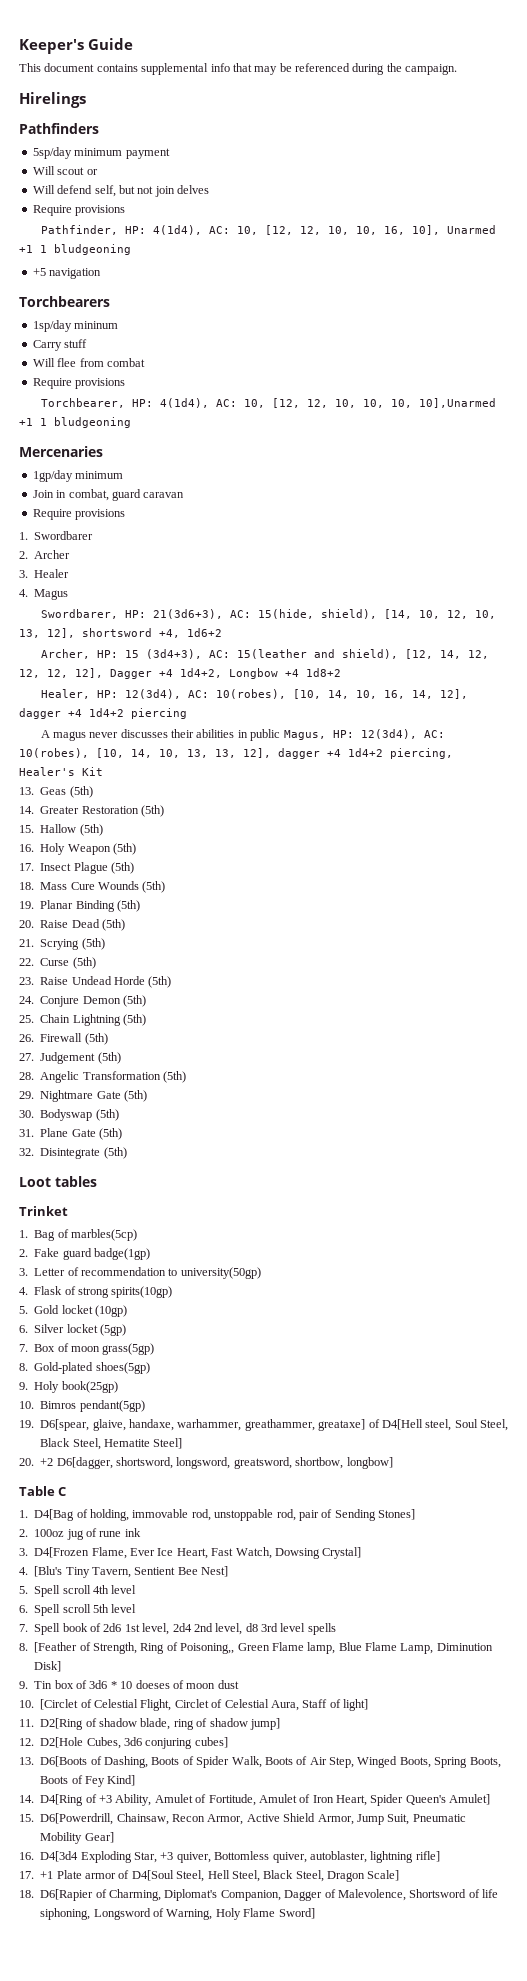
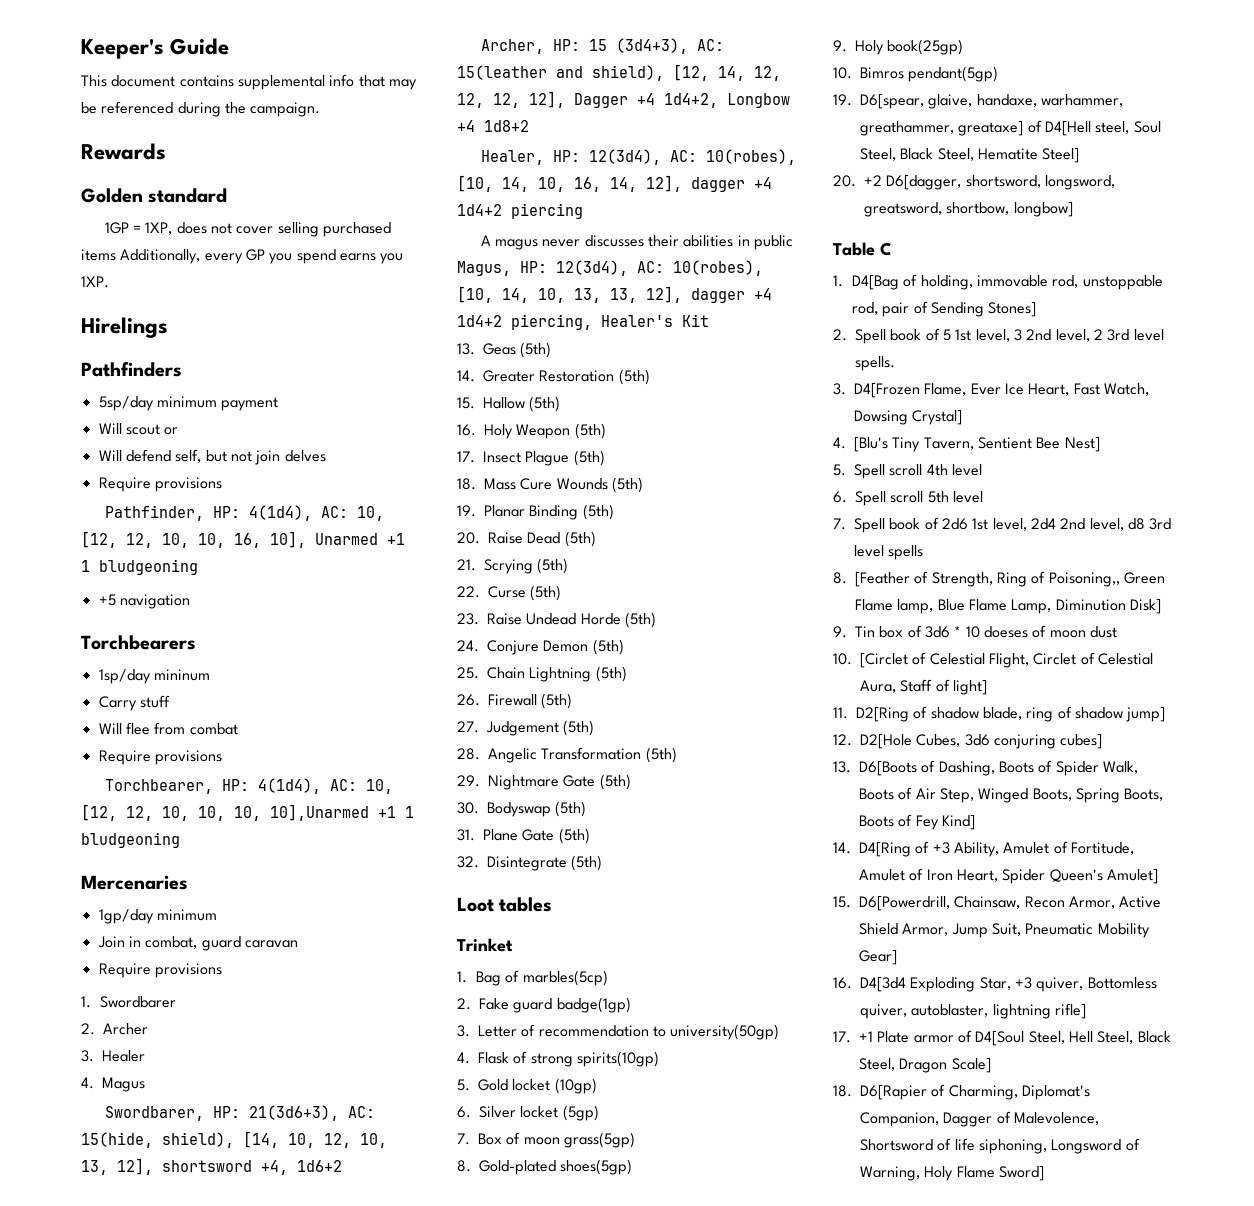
+ Rewards
+ Golden standard
+ 1GP = 1XP, does not cover selling purchased items Additionally, every GP you spend earns you 1XP.
- 2. 100oz jug of rune ink
+ 2. Spell book of 5 1st level, 3 2nd level, 2 3rd level spells.

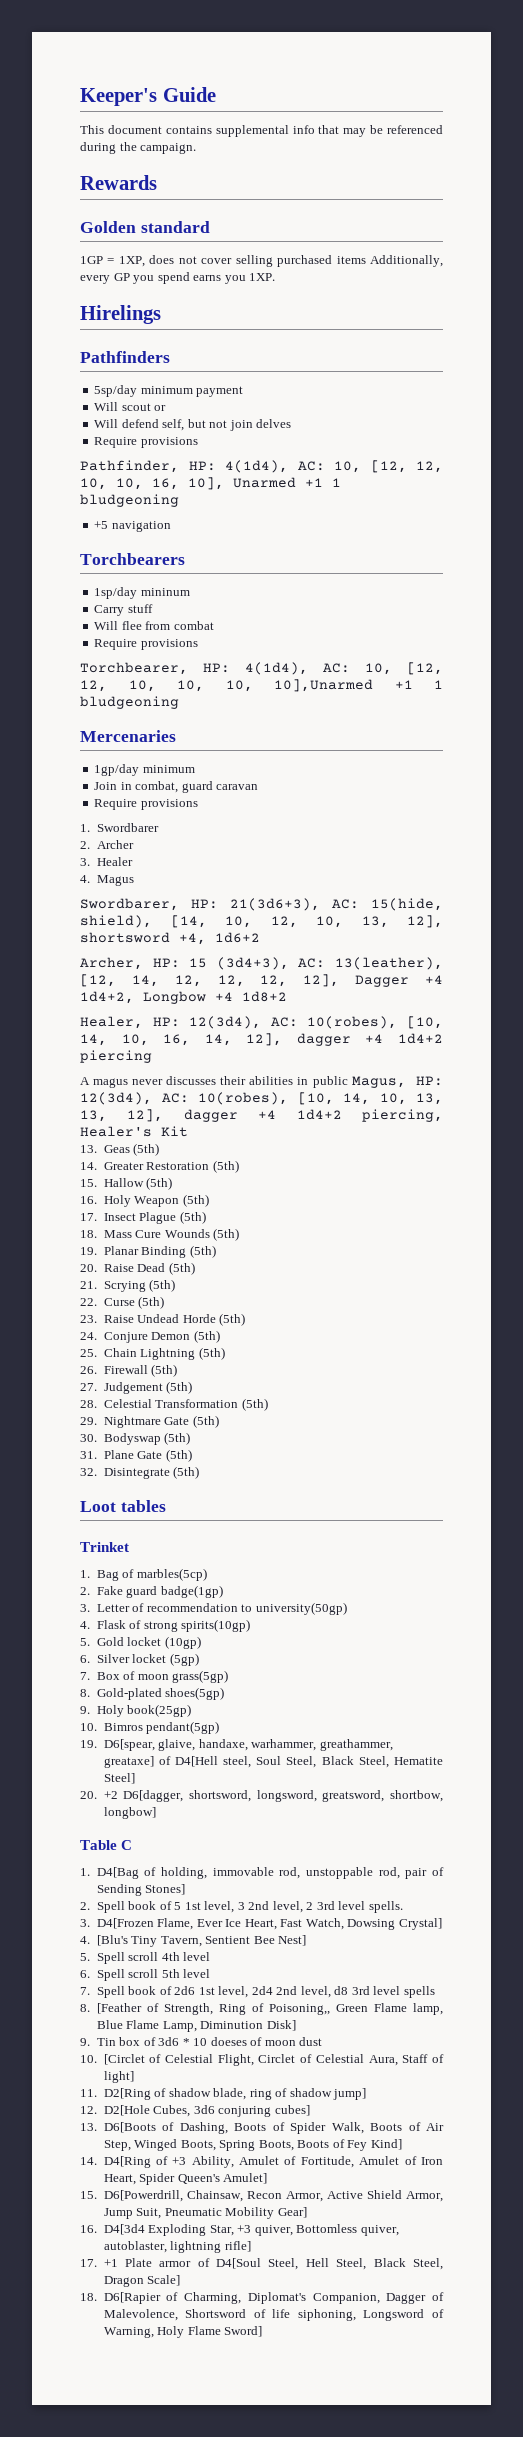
- Archer, HP: 15 (3d4+3), AC: 15(leather and shield), [12, 14, 12, 12, 12, 12], Dagger +4 1d4+2, Longbow +4 1d8+2
+ Archer, HP: 15 (3d4+3), AC: 13(leather), [12, 14, 12, 12, 12, 12], Dagger +4 1d4+2, Longbow +4 1d8+2
- 28. Angelic Transformation (5th)
+ 28. Celestial Transformation (5th)

